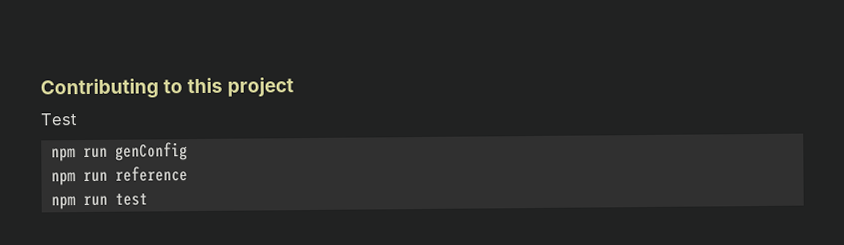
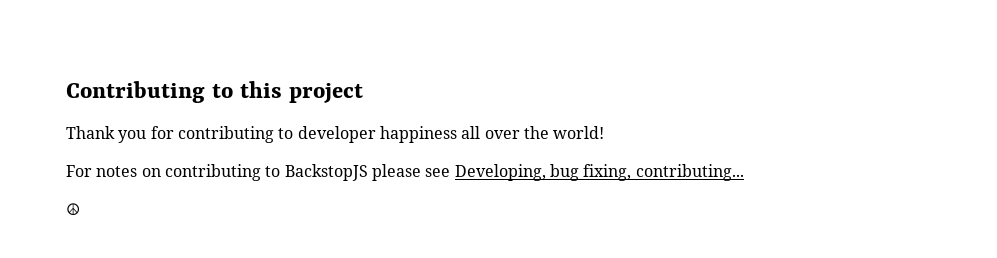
- Test
- npm run genConfig
- npm run reference
- npm run test
+ Thank you for contributing to developer happiness all over the world!
+ For notes on contributing to BackstopJS please see Developing, bug fixing, contributing...
+ ☮

